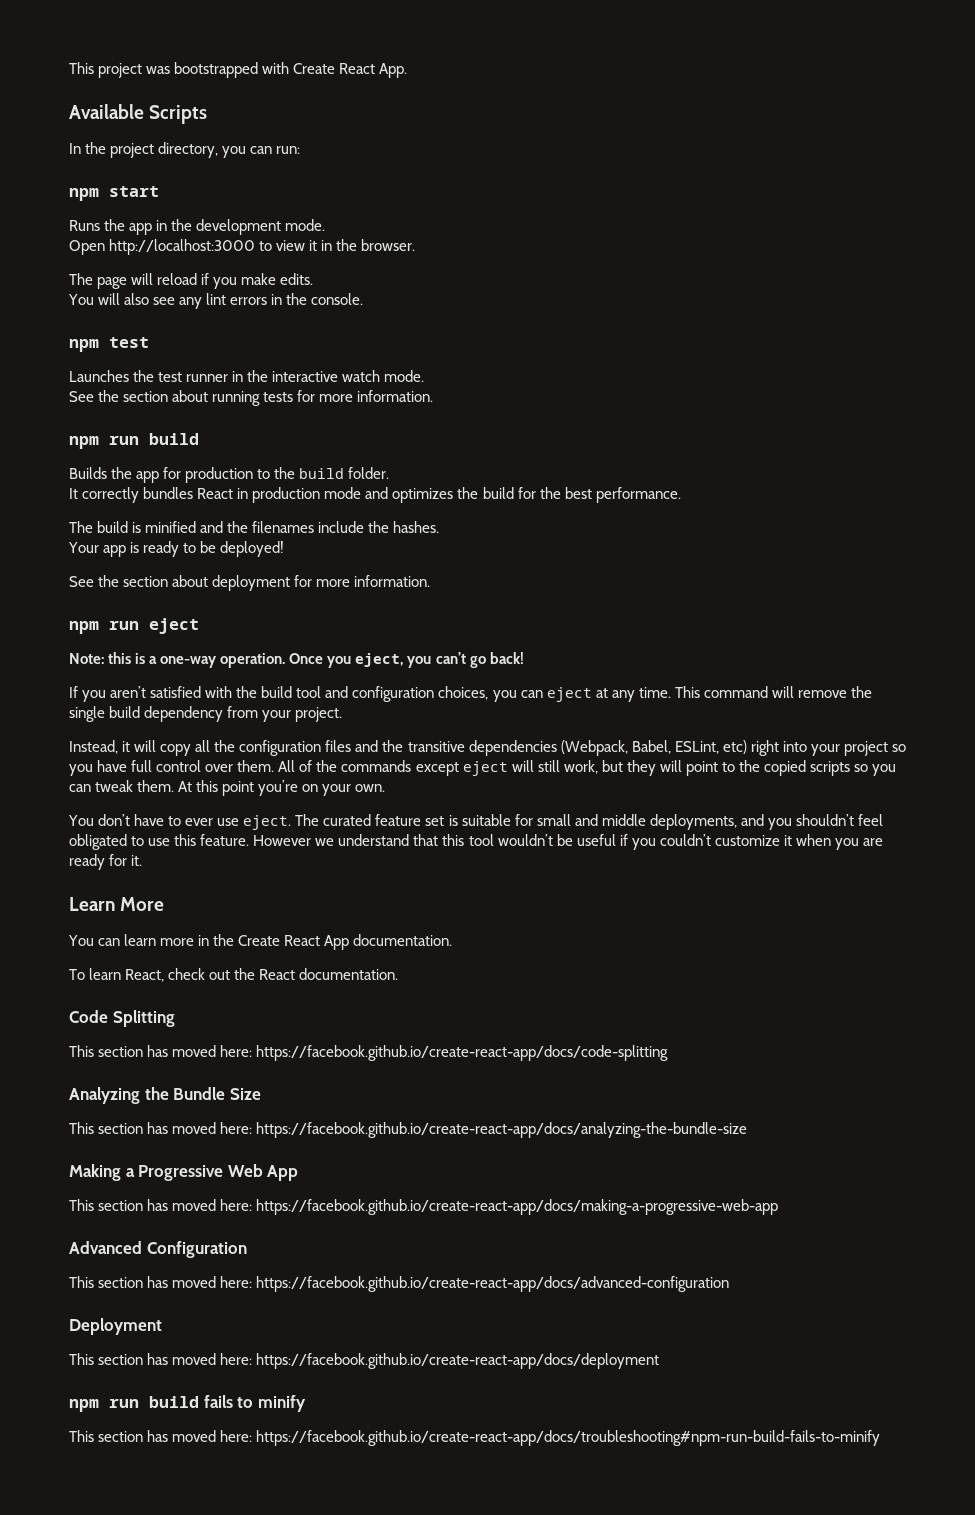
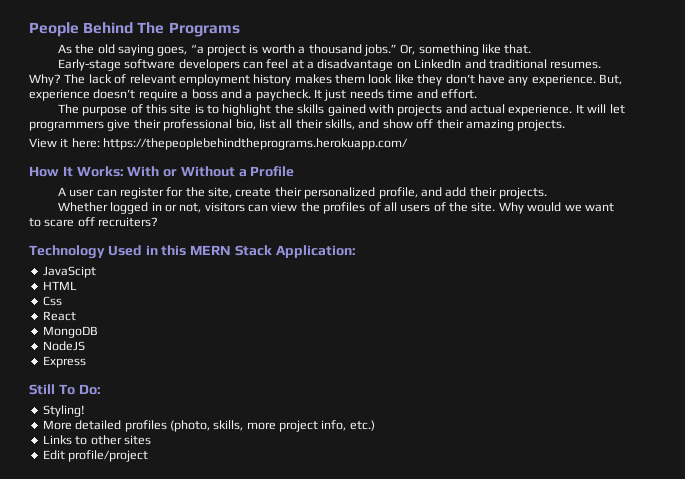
- This project was bootstrapped with Create React App.
- Available Scripts
- In the project directory, you can run:
- npm start
- Runs the app in the development mode.
- Open http://localhost:3000 to view it in the browser.
- The page will reload if you make edits.
- You will also see any lint errors in the console.
- npm test
- Launches the test runner in the interactive watch mode.
- See the section about running tests for more information.
- npm run build
- Builds the app for production to the build folder.
- It correctly bundles React in production mode and optimizes the build for the best performance.
- The build is minified and the filenames include the hashes.
- Your app is ready to be deployed!
- See the section about deployment for more information.
- npm run eject
- Note: this is a one-way operation. Once you eject, you can’t go back!
- If you aren’t satisfied with the build tool and configuration choices, you can eject at any time. This command will remove the single build dependency from your project.
- Instead, it will copy all the configuration files and the transitive dependencies (Webpack, Babel, ESLint, etc) right into your project so you have full control over them. All of the commands except eject will still work, but they will point to the copied scripts so you can tweak them. At this point you’re on your own.
- You don’t have to ever use eject. The curated feature set is suitable for small and middle deployments, and you shouldn’t feel obligated to use this feature. However we understand that this tool wouldn’t be useful if you couldn’t customize it when you are ready for it.
- Learn More
- You can learn more in the Create React App documentation.
- To learn React, check out the React documentation.
- Code Splitting
- This section has moved here: https://facebook.github.io/create-react-app/docs/code-splitting
- Analyzing the Bundle Size
- This section has moved here: https://facebook.github.io/create-react-app/docs/analyzing-the-bundle-size
- Making a Progressive Web App
- This section has moved here: https://facebook.github.io/create-react-app/docs/making-a-progressive-web-app
- Advanced Configuration
- This section has moved here: https://facebook.github.io/create-react-app/docs/advanced-configuration
- Deployment
- This section has moved here: https://facebook.github.io/create-react-app/docs/deployment
- npm run build fails to minify
- This section has moved here: https://facebook.github.io/create-react-app/docs/troubleshooting#npm-run-build-fails-to-minify
+ People Behind The Programs
+ As the old saying goes, “a project is worth a thousand jobs.” Or, something like that.
+ Early-stage software developers can feel at a disadvantage on LinkedIn and traditional resumes. Why? The lack of relevant employment history makes them look like they don’t have any experience. But, experience doesn’t require a boss and a paycheck. It just needs time and effort.
+ The purpose of this site is to highlight the skills gained with projects and actual experience. It will let programmers give their professional bio, list all their skills, and show off their amazing projects.
+ View it here: https://thepeoplebehindtheprograms.herokuapp.com/
+ How It Works: With or Without a Profile
+ A user can register for the site, create their personalized profile, and add their projects.
+ Whether logged in or not, visitors can view the profiles of all users of the site. Why would we want to scare off recruiters?
+ Technology Used in this MERN Stack Application:
+ JavaScipt
+ HTML
+ Css
+ React
+ MongoDB
+ NodeJS
+ Express
+ Still To Do:
+ Styling!
+ More detailed profiles (photo, skills, more project info, etc.)
+ Links to other sites
+ Edit profile/project

